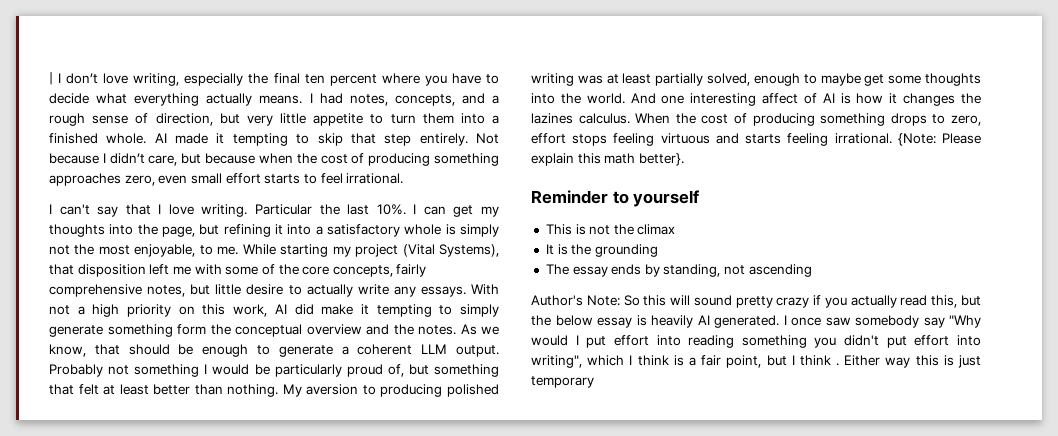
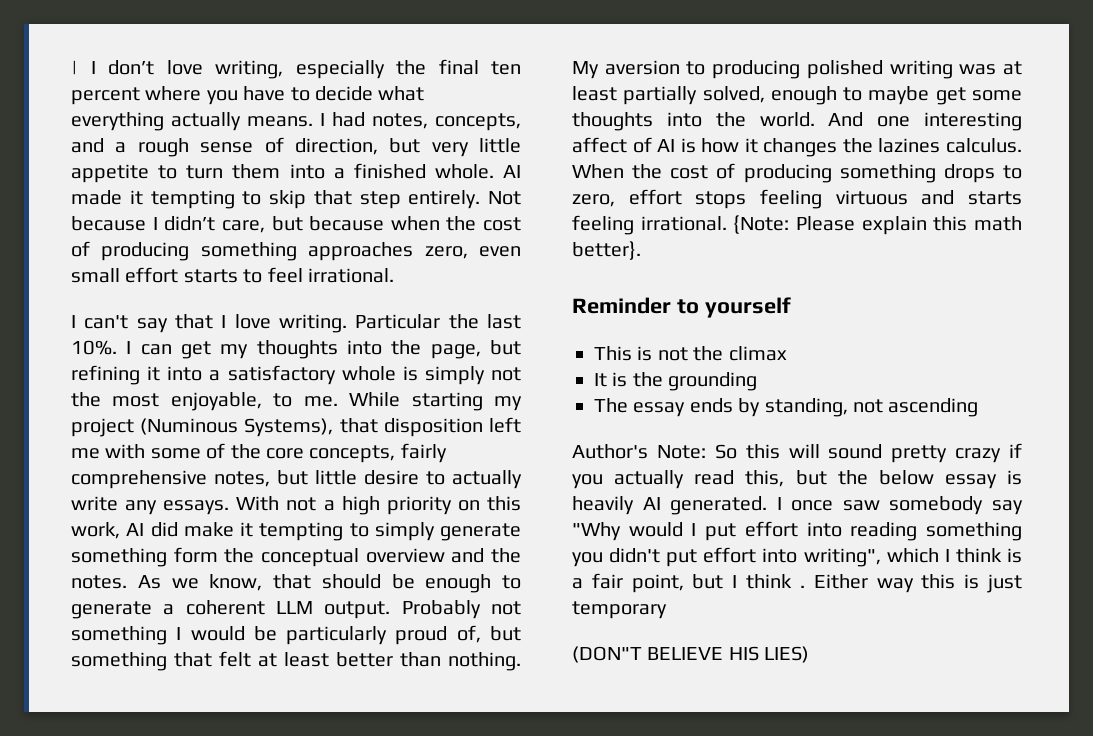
- While starting my project (Vital Systems), that disposition left me with some of the core concepts, fairly comprehensive notes, but little desire to actually write any essays.
+ While starting my project (Numinous Systems), that disposition left me with some of the core concepts, fairly comprehensive notes, but little desire to actually write any essays.
+ (DON"T BELIEVE HIS LIES)

